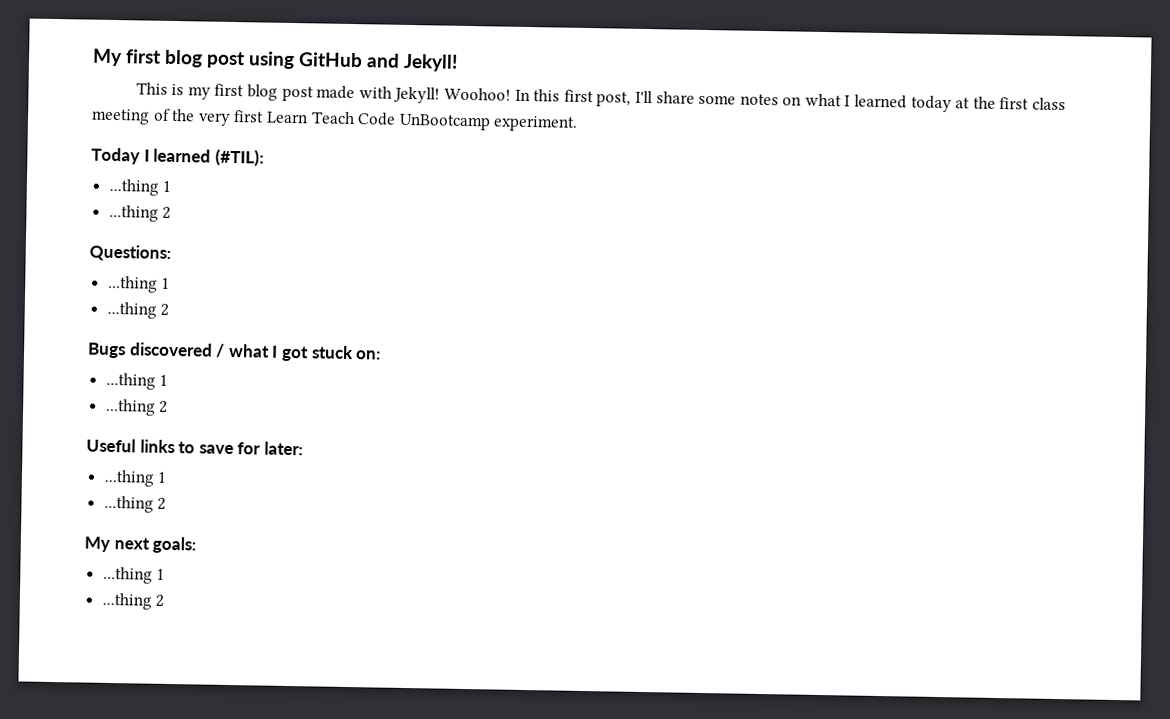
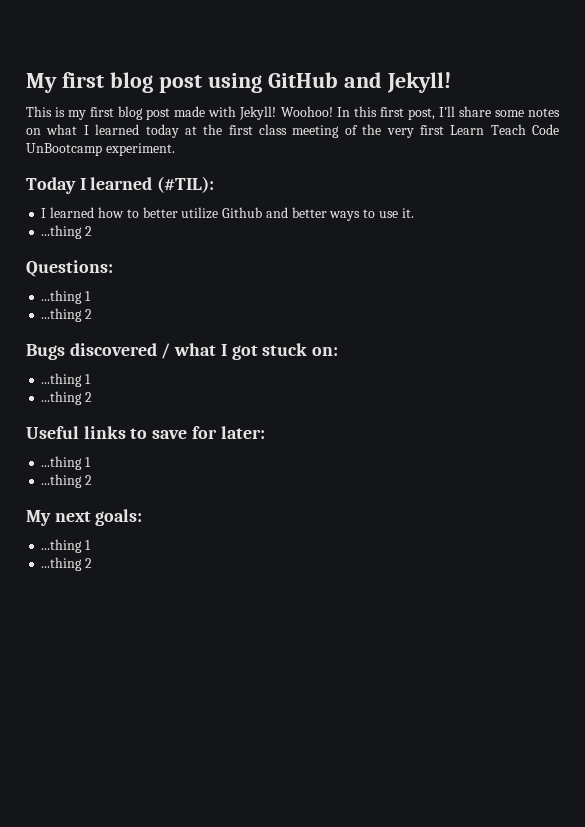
  Today I learned (#TIL):
- ...thing 1
+ I learned how to better utilize Github and better ways to use it.

